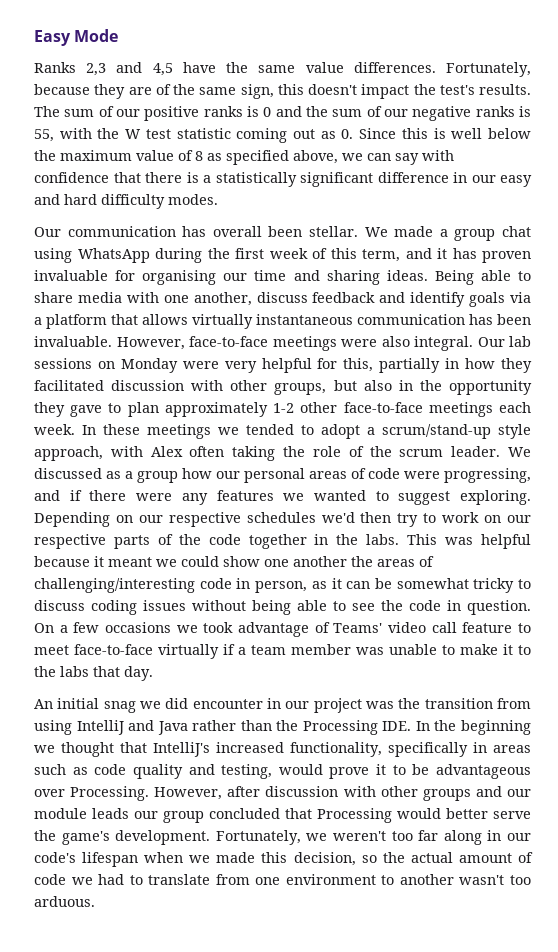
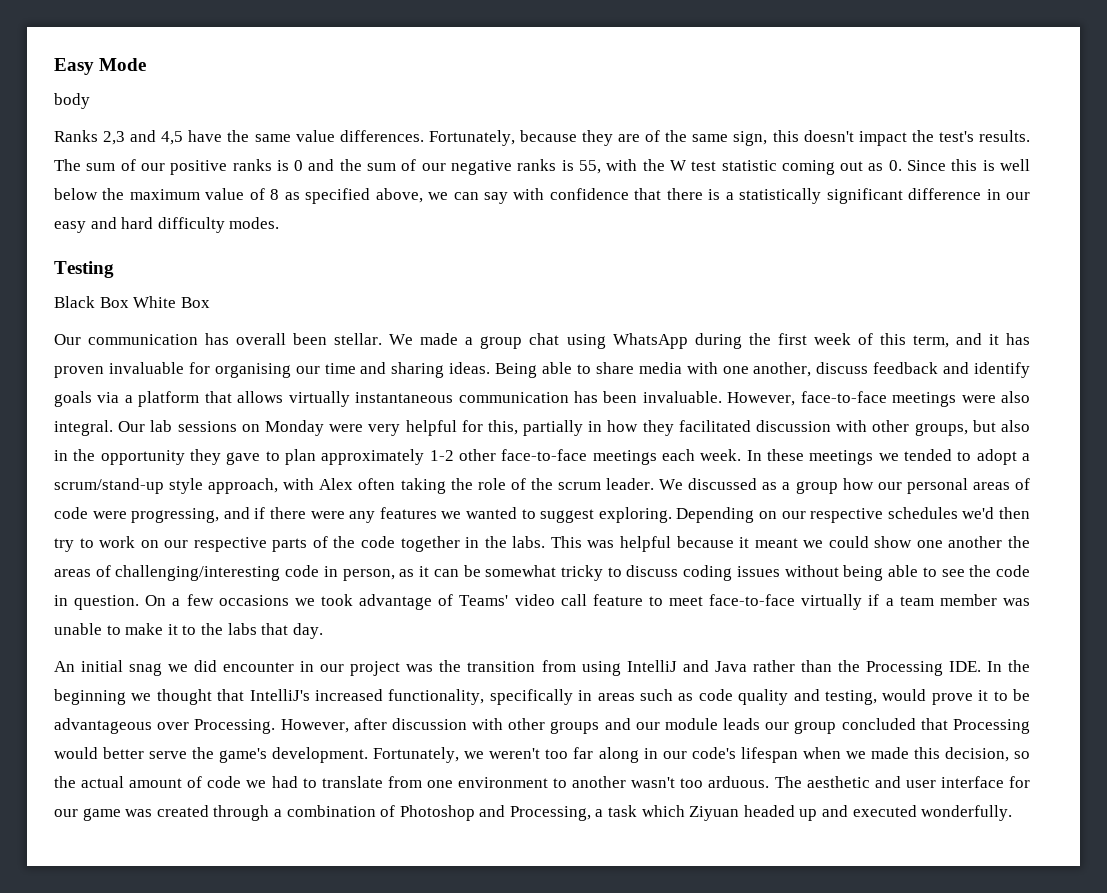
+ body
+ Testing
+ Black Box White Box
+ The aesthetic and user interface for our game was created through a combination of Photoshop and Processing, a task which Ziyuan headed up and executed wonderfully.

